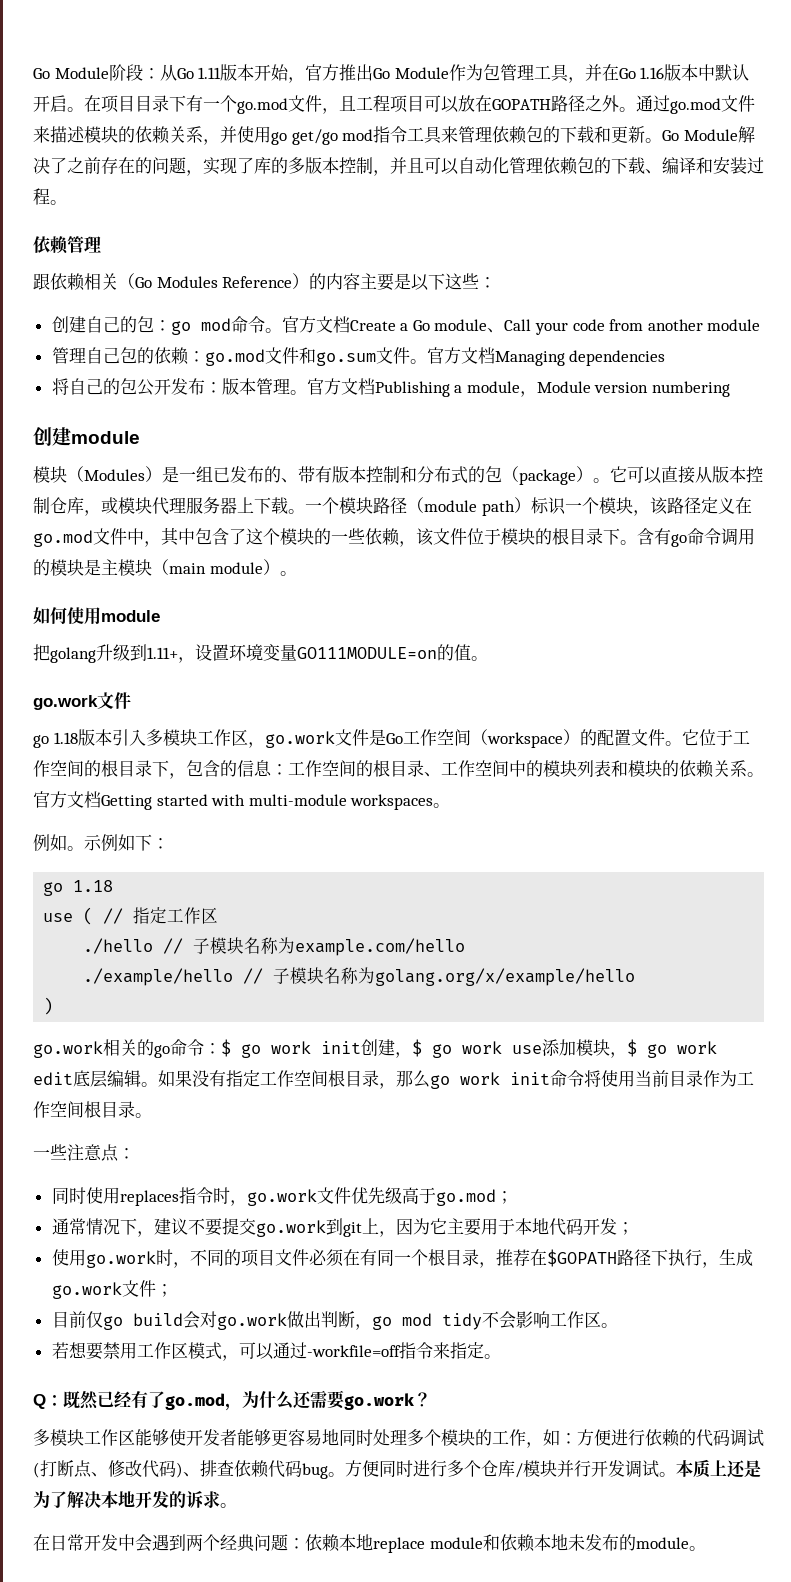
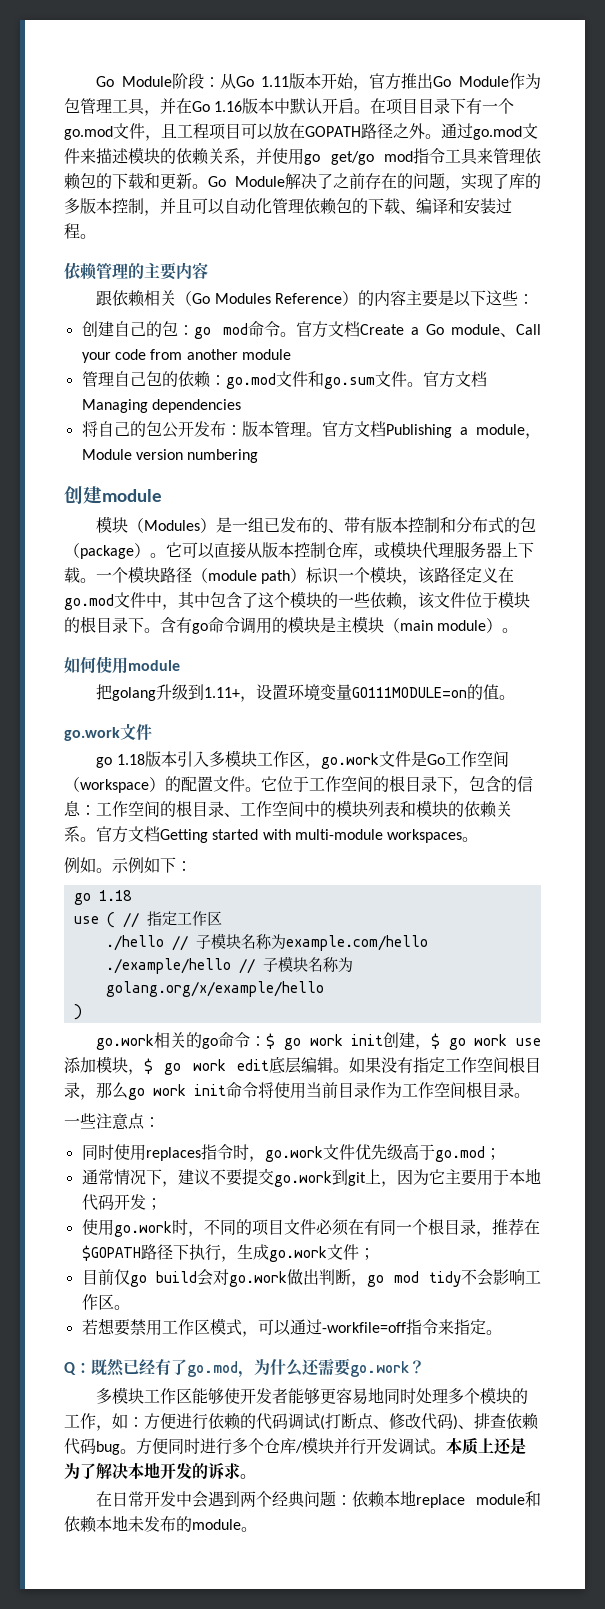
- 依赖管理
+ 依赖管理的主要内容

